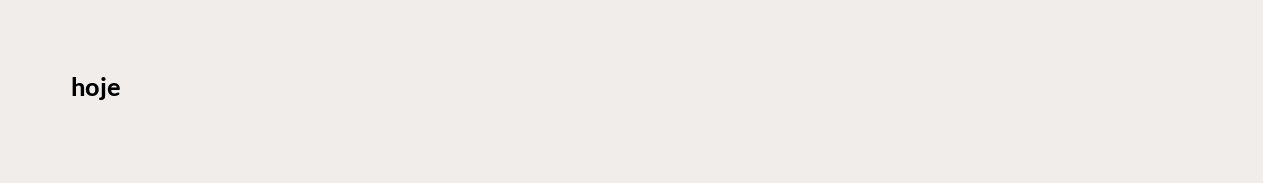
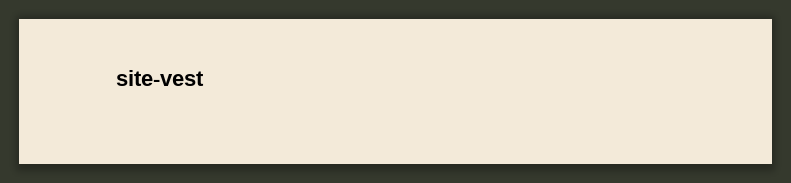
- hoje
+ site-vest

